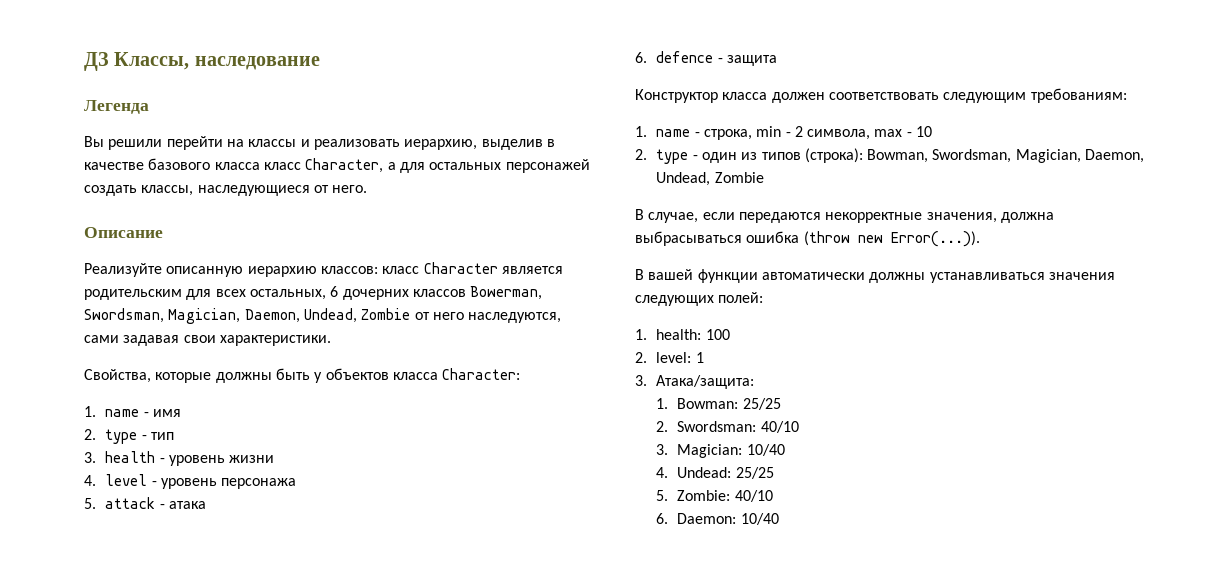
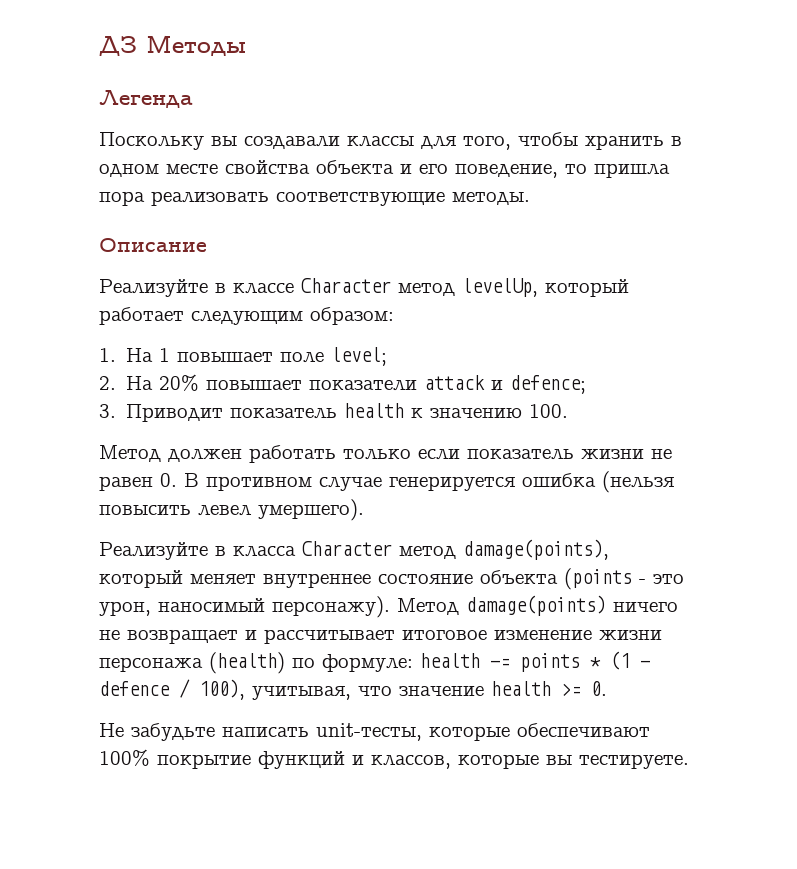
- ДЗ Классы, наследование
+ ДЗ Методы
- Вы решили перейти на классы и реализовать иерархию, выделив в качестве базового класса класс Character, а для остальных персонажей создать классы, наследующиеся от него.
+ Поскольку вы создавали классы для того, чтобы хранить в одном месте свойства объекта и его поведение, то пришла пора реализовать соответствующие методы.
  Описание
- Реализуйте описанную иерархию классов: класс Character является родительским для всех остальных, 6 дочерних классов Bowerman, Swordsman, Magician, Daemon, Undead, Zombie от него наследуются, сами задавая свои характеристики.
- Свойства, которые должны быть у объектов класса Character:
- 1. name - имя
- 2. type - тип
- 3. health - уровень жизни
- 4. level - уровень персонажа
- 5. attack - атака
- 6. defence - защита
- Конструктор класса должен соответствовать следующим требованиям:
- 1. name - строка, min - 2 символа, max - 10
- 2. type - один из типов (строка): Bowman, Swordsman, Magician, Daemon, Undead, Zombie
- В случае, если передаются некорректные значения, должна выбрасываться ошибка (throw new Error(...)).
- В вашей функции автоматически должны устанавливаться значения следующих полей:
- 1. health: 100
- 2. level: 1
- 3. Атака/защита:
- 1. Bowman: 25/25
- 2. Swordsman: 40/10
- 3. Magician: 10/40
- 4. Undead: 25/25
- 5. Zombie: 40/10
- 6. Daemon: 10/40
+ Реализуйте в классе Character метод levelUp, который работает следующим образом:
+ 1. На 1 повышает поле level;
+ 2. На 20% повышает показатели attack и defence;
+ 3. Приводит показатель health к значению 100.
+ Метод должен работать только если показатель жизни не равен 0. В противном случае генерируется ошибка (нельзя повысить левел умершего).
+ Реализуйте в класса Character метод damage(points), который меняет внутреннее состояние объекта (points - это урон, наносимый персонажу). Метод damage(points) ничего не возвращает и рассчитывает итоговое изменение жизни персонажа (health) по формуле: health -= points * (1 - defence / 100), учитывая, что значение health >= 0.
+ Не забудьте написать unit-тесты, которые обеспечивают 100% покрытие функций и классов, которые вы тестируете.

